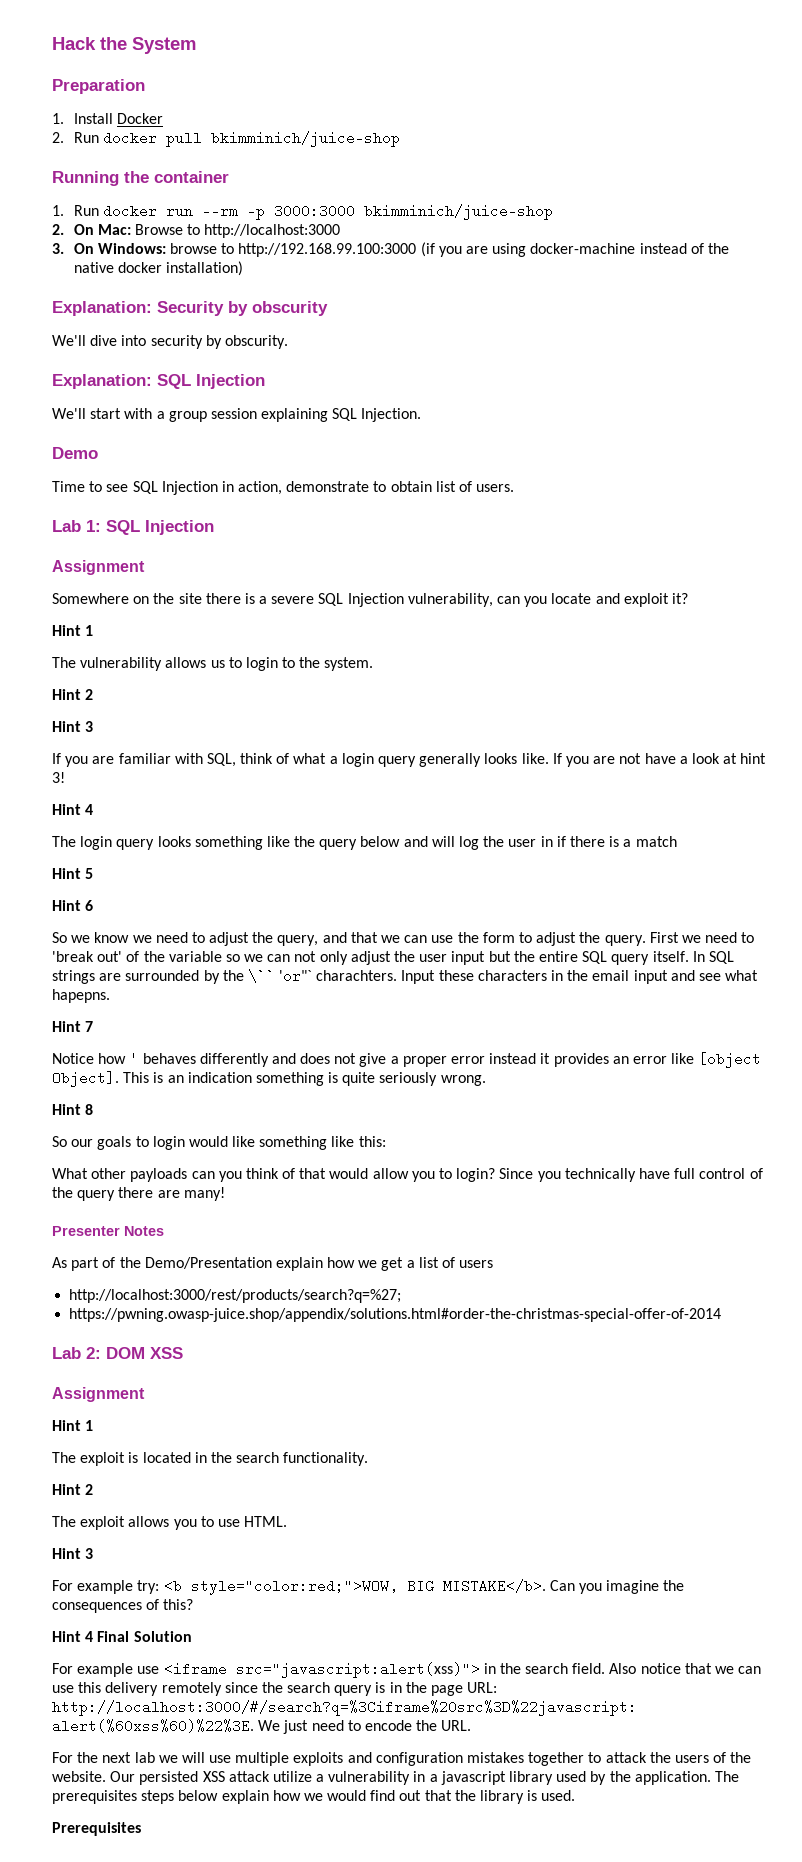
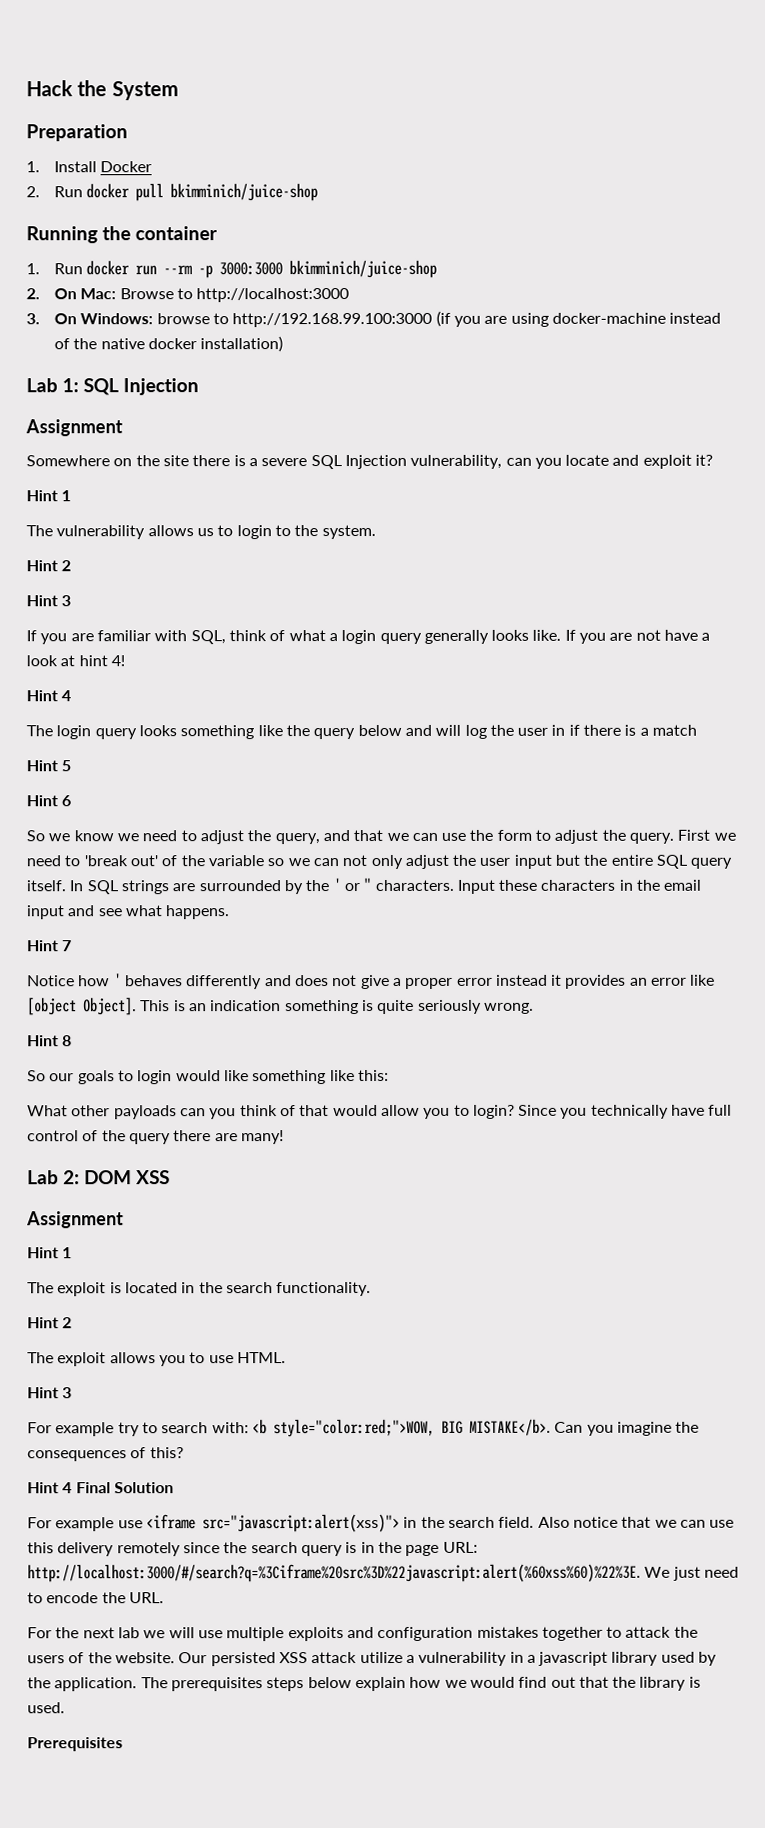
- Explanation: Security by obscurity
- We'll dive into security by obscurity.
- Explanation: SQL Injection
- We'll start with a group session explaining SQL Injection.
- Demo
- Time to see SQL Injection in action, demonstrate to obtain list of users.
- If you are not have a look at hint 3!
+ If you are not have a look at hint 4!
- In SQL strings are surrounded by the \`` 'or"` charachters.
+ In SQL strings are surrounded by the ' or " characters.
- Input these characters in the email input and see what hapepns.
+ Input these characters in the email input and see what happens.
- Presenter Notes
- As part of the Demo/Presentation explain how we get a list of users
- http://localhost:3000/rest/products/search?q=%27;
- https://pwning.owasp-juice.shop/appendix/solutions.html#order-the-christmas-special-offer-of-2014
- For example try: <b style="color:red;">WOW, BIG MISTAKE</b>.
+ For example try to search with: <b style="color:red;">WOW, BIG MISTAKE</b>.

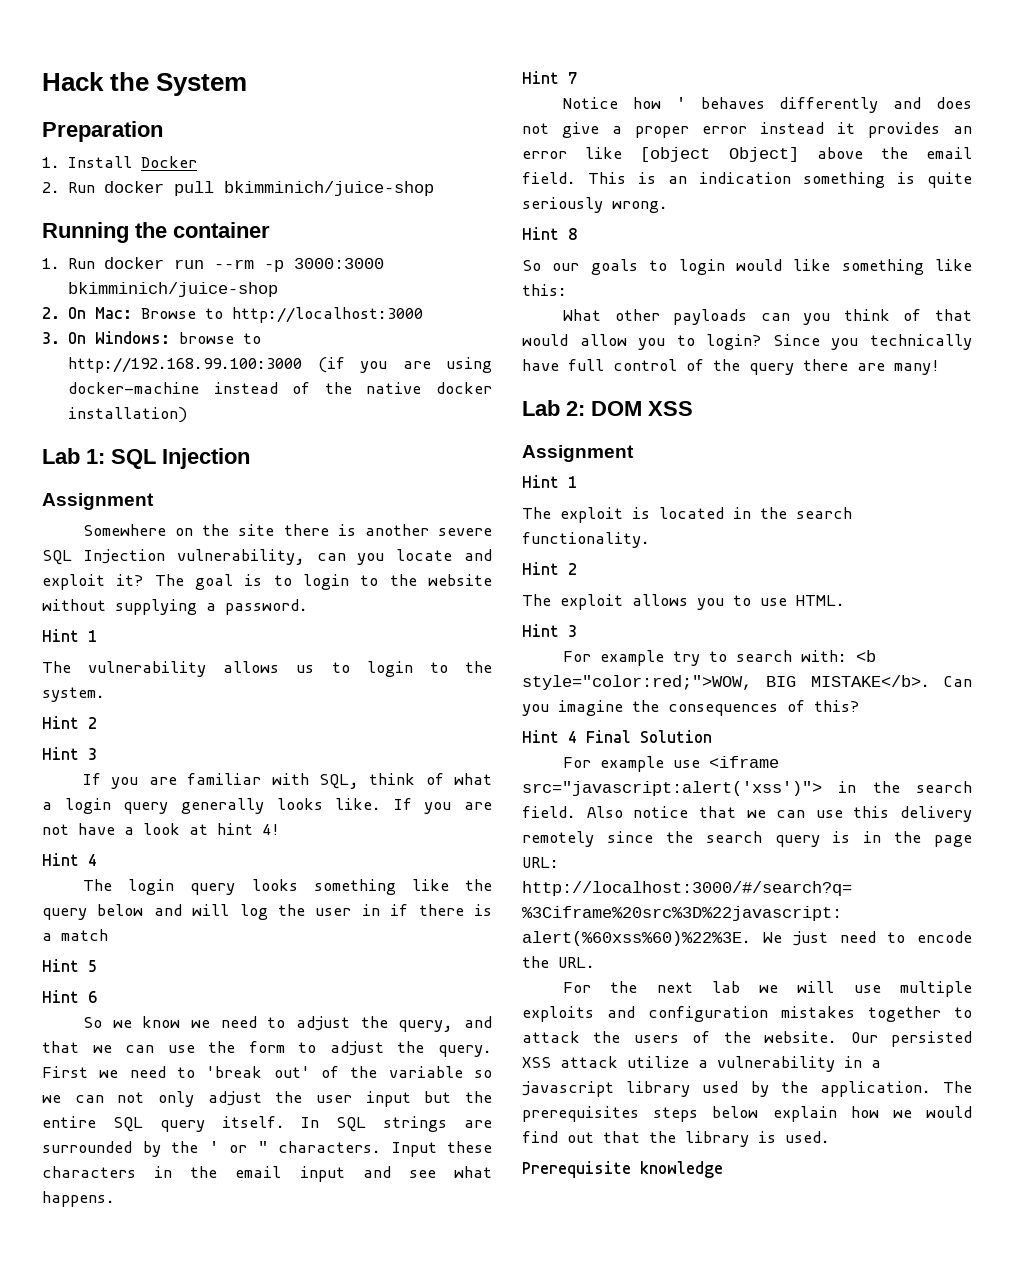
- Somewhere on the site there is a severe SQL Injection vulnerability, can you locate and exploit it?
+ Somewhere on the site there is another severe SQL Injection vulnerability, can you locate and exploit it? The goal is to login to the website without supplying a password.
- Notice how ' behaves differently and does not give a proper error instead it provides an error like [object Object].
+ Notice how ' behaves differently and does not give a proper error instead it provides an error like [object Object] above the email field.
- For example use <iframe src="javascript:alert(xss)"> in the search field.
+ For example use <iframe src="javascript:alert('xss')"> in the search field.
- Prerequisites
+ Prerequisite knowledge

